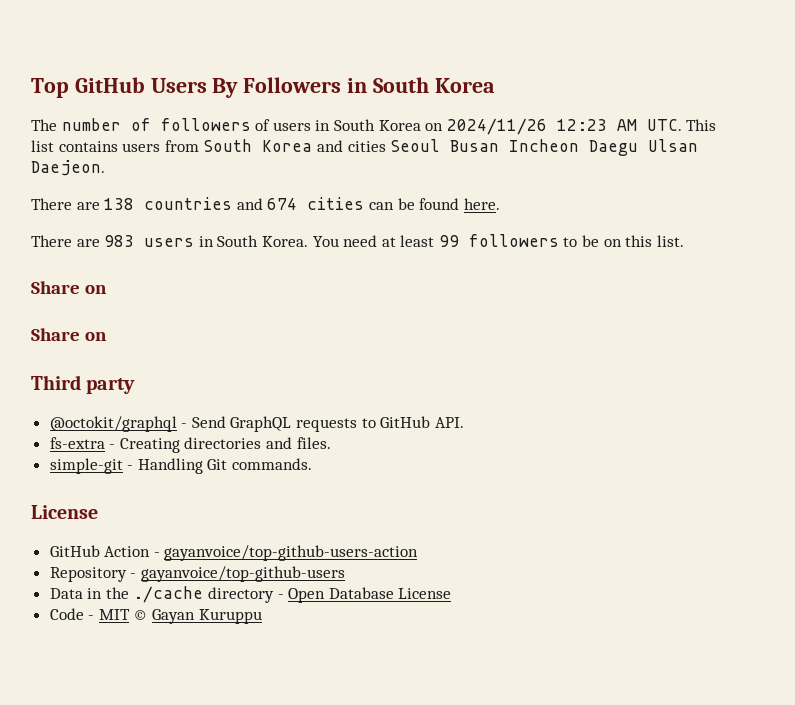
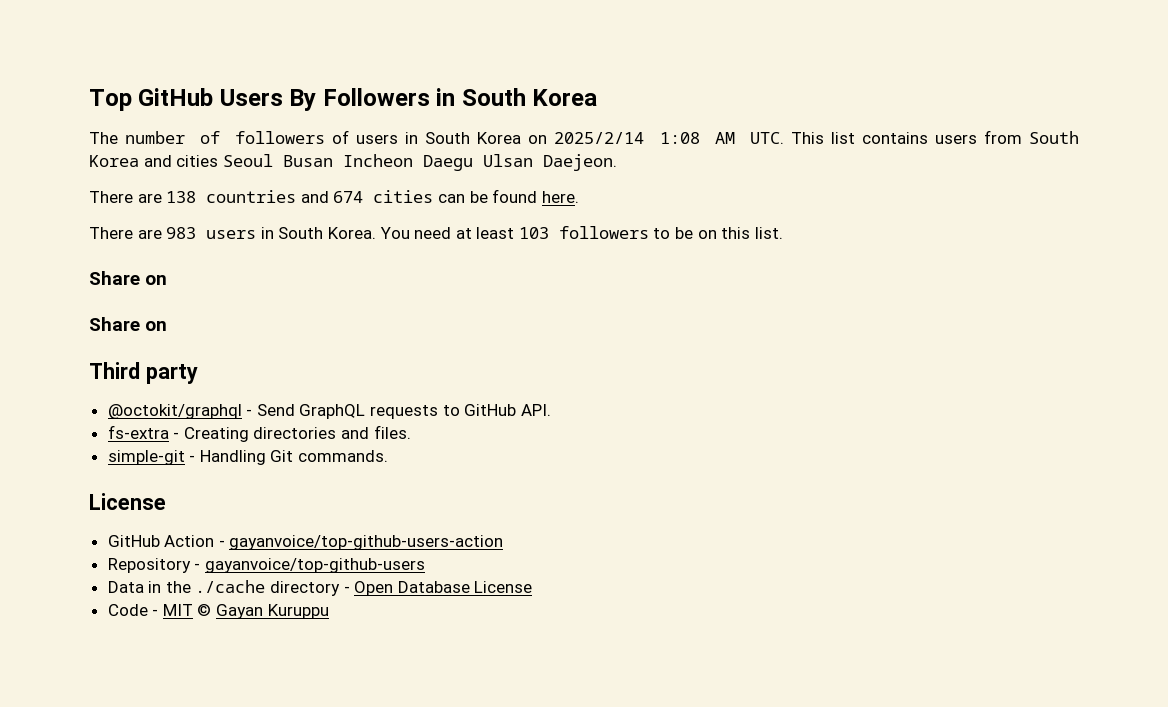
- The number of followers of users in South Korea on 2024/11/26 12:23 AM UTC. This list contains users from South Korea and cities Seoul Busan Incheon Daegu Ulsan Daejeon.
+ The number of followers of users in South Korea on 2025/2/14 1:08 AM UTC. This list contains users from South Korea and cities Seoul Busan Incheon Daegu Ulsan Daejeon.
- You need at least 99 followers to be on this list.
+ You need at least 103 followers to be on this list.

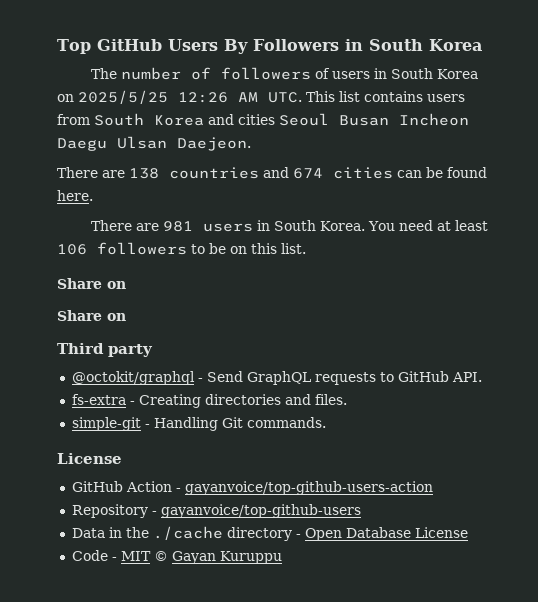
- The number of followers of users in South Korea on 2025/2/14 1:08 AM UTC. This list contains users from South Korea and cities Seoul Busan Incheon Daegu Ulsan Daejeon.
+ The number of followers of users in South Korea on 2025/5/25 12:26 AM UTC. This list contains users from South Korea and cities Seoul Busan Incheon Daegu Ulsan Daejeon.
- There are 983 users in South Korea.
+ There are 981 users in South Korea.
- You need at least 103 followers to be on this list.
+ You need at least 106 followers to be on this list.

